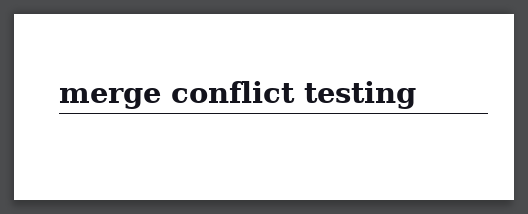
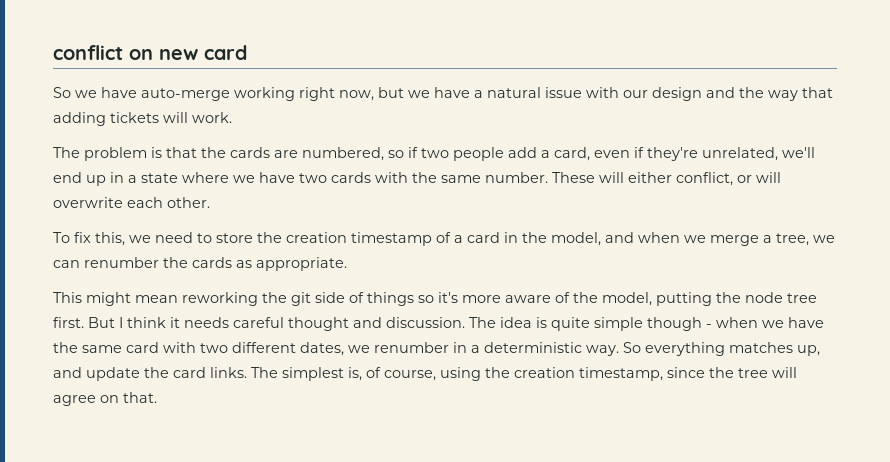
- merge conflict testing
+ conflict on new card
+ So we have auto-merge working right now, but we have a natural issue with our design and the way that adding tickets will work.
+ The problem is that the cards are numbered, so if two people add a card, even if they're unrelated, we'll end up in a state where we have two cards with the same number. These will either conflict, or will overwrite each other.
+ To fix this, we need to store the creation timestamp of a card in the model, and when we merge a tree, we can renumber the cards as appropriate.
+ This might mean reworking the git side of things so it's more aware of the model, putting the node tree first. But I think it needs careful thought and discussion. The idea is quite simple though - when we have the same card with two different dates, we renumber in a deterministic way. So everything matches up, and update the card links. The simplest is, of course, using the creation timestamp, since the tree will agree on that.

